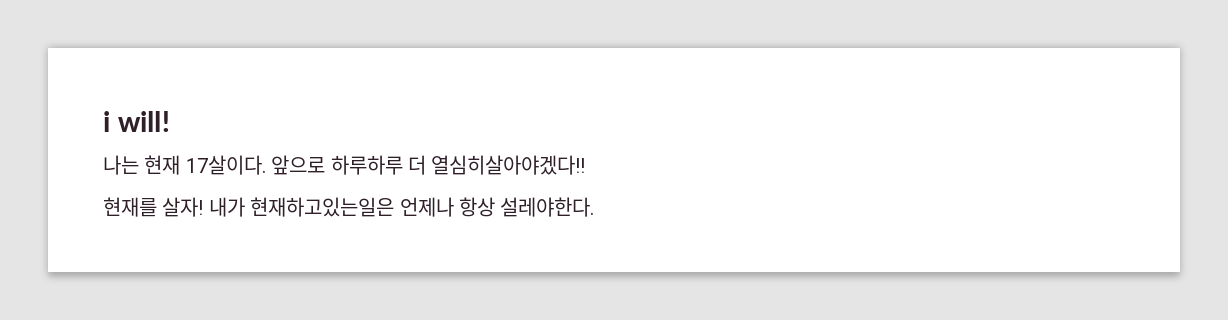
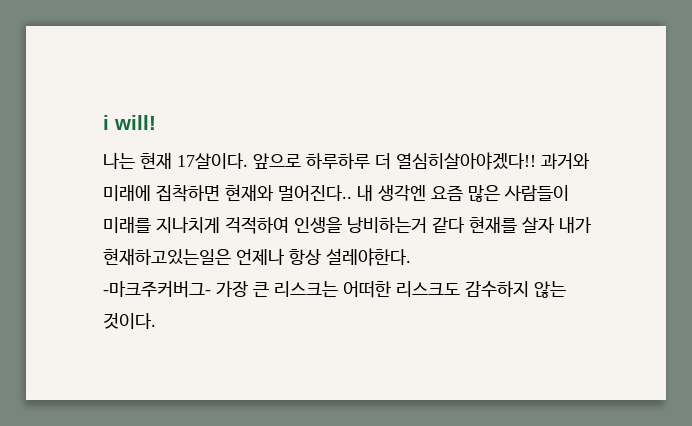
- 앞으로 하루하루 더 열심히살아야겠다!!
- 현재를 살자! 내가 현재하고있는일은 언제나 항상 설레야한다.
+ 앞으로 하루하루 더 열심히살아야겠다!! 과거와 미래에 집착하면 현재와 멀어진다.. 내 생각엔 요즘 많은 사람들이 미래를 지나치게 걱적하여 인생을 낭비하는거 같다 현재를 살자 내가 현재하고있는일은 언제나 항상 설레야한다.
+ -마크주커버그- 가장 큰 리스크는 어떠한 리스크도 감수하지 않는 것이다.

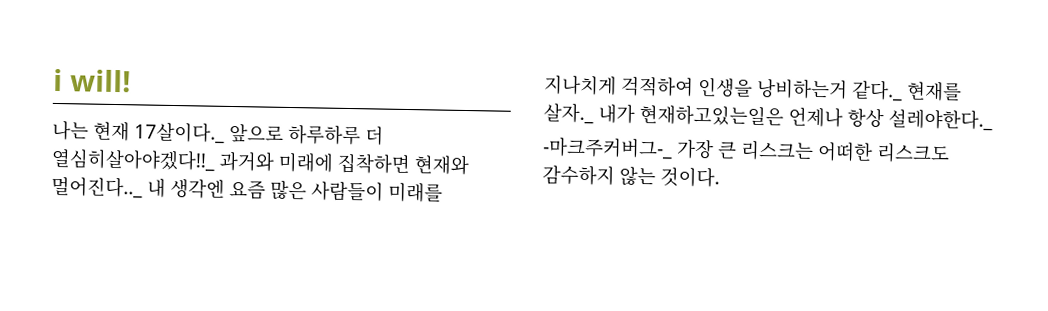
- 나는 현재 17살이다. 앞으로 하루하루 더 열심히살아야겠다!! 과거와 미래에 집착하면 현재와 멀어진다.. 내 생각엔 요즘 많은 사람들이 미래를 지나치게 걱적하여 인생을 낭비하는거 같다 현재를 살자 내가 현재하고있는일은 언제나 항상 설레야한다.
- -마크주커버그- 가장 큰 리스크는 어떠한 리스크도 감수하지 않는 것이다.
+ 나는 현재 17살이다._ 앞으로 하루하루 더 열심히살아야겠다!!_ 과거와 미래에 집착하면 현재와 멀어진다.._ 내 생각엔 요즘 많은 사람들이 미래를 지나치게 걱적하여 인생을 낭비하는거 같다._ 현재를 살자._ 내가 현재하고있는일은 언제나 항상 설레야한다._
+ -마크주커버그-_ 가장 큰 리스크는 어떠한 리스크도 감수하지 않는 것이다.

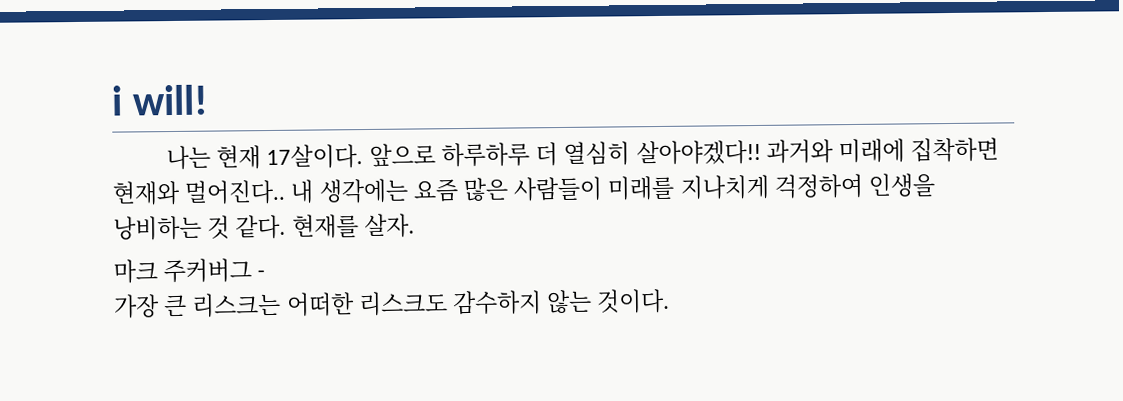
- 나는 현재 17살이다._ 앞으로 하루하루 더 열심히살아야겠다!!_ 과거와 미래에 집착하면 현재와 멀어진다.._ 내 생각엔 요즘 많은 사람들이 미래를 지나치게 걱적하여 인생을 낭비하는거 같다._ 현재를 살자._ 내가 현재하고있는일은 언제나 항상 설레야한다._
- -마크주커버그-_ 가장 큰 리스크는 어떠한 리스크도 감수하지 않는 것이다.
+ 나는 현재 17살이다. 앞으로 하루하루 더 열심히 살아야겠다!! 과거와 미래에 집착하면 현재와 멀어진다.. 내 생각에는 요즘 많은 사람들이 미래를 지나치게 걱정하여 인생을 낭비하는 것 같다. 현재를 살자.
+ 마크 주커버그 -
+ 가장 큰 리스크는 어떠한 리스크도 감수하지 않는 것이다.

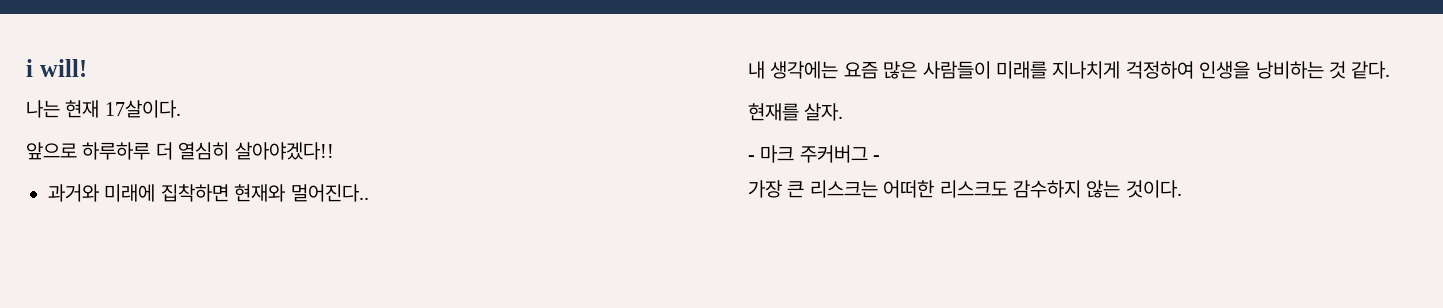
- 나는 현재 17살이다. 앞으로 하루하루 더 열심히 살아야겠다!! 과거와 미래에 집착하면 현재와 멀어진다.. 내 생각에는 요즘 많은 사람들이 미래를 지나치게 걱정하여 인생을 낭비하는 것 같다. 현재를 살자.
+ 나는 현재 17살이다.
+ 앞으로 하루하루 더 열심히 살아야겠다!!
+ 과거와 미래에 집착하면 현재와 멀어진다..
+ 내 생각에는 요즘 많은 사람들이 미래를 지나치게 걱정하여 인생을 낭비하는 것 같다.
+ 현재를 살자.
- 마크 주커버그 -
+ - 마크 주커버그 -

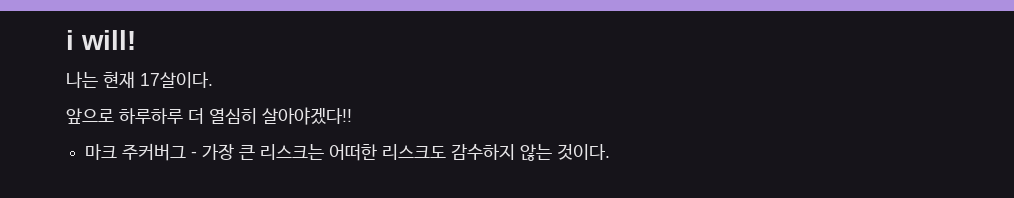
- 과거와 미래에 집착하면 현재와 멀어진다..
- 내 생각에는 요즘 많은 사람들이 미래를 지나치게 걱정하여 인생을 낭비하는 것 같다.
- 현재를 살자.
- - 마크 주커버그 -
- 가장 큰 리스크는 어떠한 리스크도 감수하지 않는 것이다.
+ 마크 주커버그 - 가장 큰 리스크는 어떠한 리스크도 감수하지 않는 것이다.

